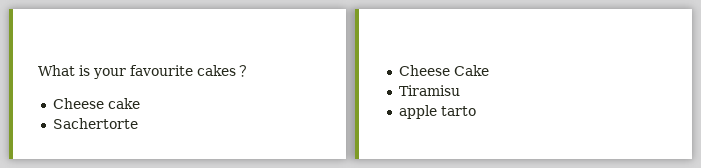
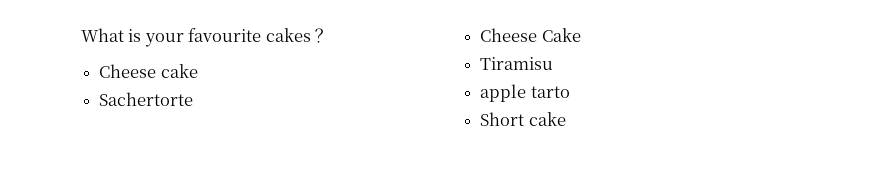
+ Short cake

